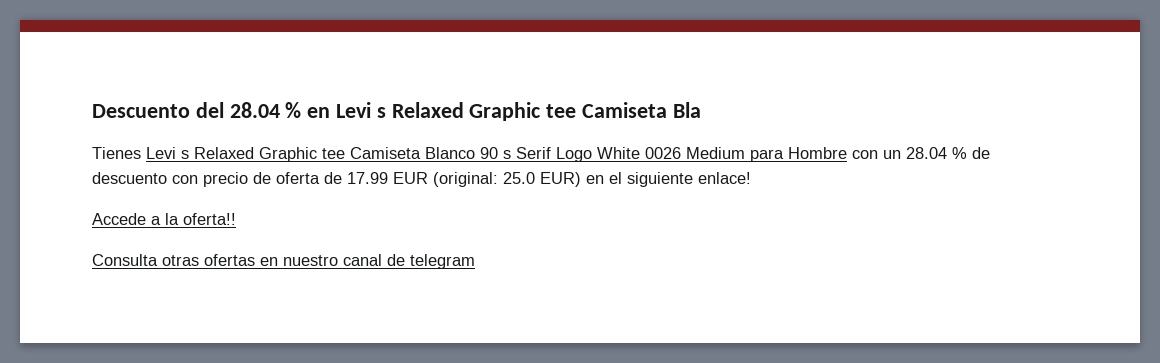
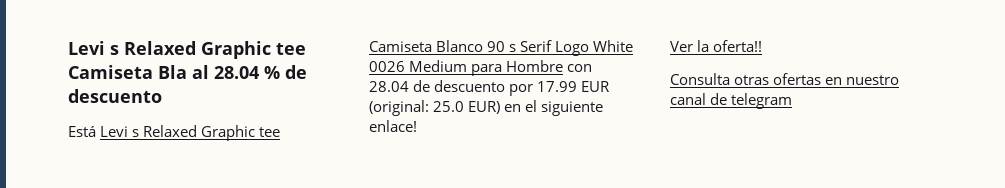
- Descuento del 28.04 % en Levi s Relaxed Graphic tee Camiseta Bla
- Tienes Levi s Relaxed Graphic tee Camiseta Blanco 90 s Serif Logo White 0026 Medium para Hombre con un 28.04 % de descuento con precio de oferta de 17.99 EUR (original: 25.0 EUR) en el siguiente enlace!
+ Levi s Relaxed Graphic tee Camiseta Bla al 28.04 % de descuento
+ Está Levi s Relaxed Graphic tee Camiseta Blanco 90 s Serif Logo White 0026 Medium para Hombre con 28.04 de descuento por 17.99 EUR (original: 25.0 EUR) en el siguiente enlace!
- Accede a la oferta!!
+ Ver la oferta!!

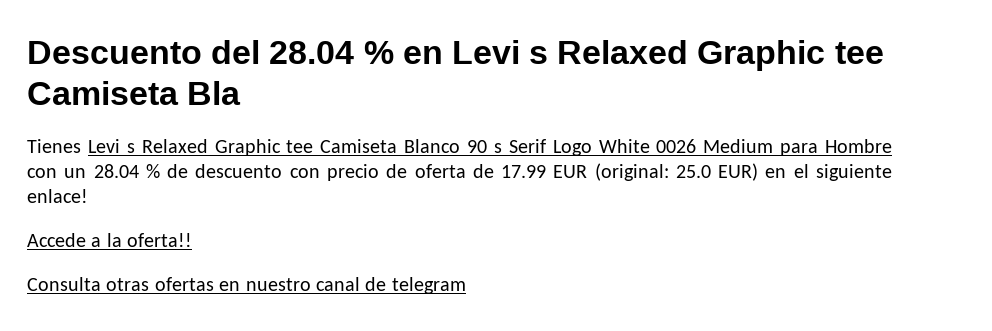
- Levi s Relaxed Graphic tee Camiseta Bla al 28.04 % de descuento
- Está Levi s Relaxed Graphic tee Camiseta Blanco 90 s Serif Logo White 0026 Medium para Hombre con 28.04 de descuento por 17.99 EUR (original: 25.0 EUR) en el siguiente enlace!
+ Descuento del 28.04 % en Levi s Relaxed Graphic tee Camiseta Bla
+ Tienes Levi s Relaxed Graphic tee Camiseta Blanco 90 s Serif Logo White 0026 Medium para Hombre con un 28.04 % de descuento con precio de oferta de 17.99 EUR (original: 25.0 EUR) en el siguiente enlace!
- Ver la oferta!!
+ Accede a la oferta!!

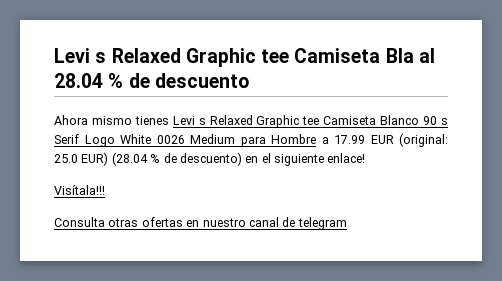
- Descuento del 28.04 % en Levi s Relaxed Graphic tee Camiseta Bla
- Tienes Levi s Relaxed Graphic tee Camiseta Blanco 90 s Serif Logo White 0026 Medium para Hombre con un 28.04 % de descuento con precio de oferta de 17.99 EUR (original: 25.0 EUR) en el siguiente enlace!
+ Levi s Relaxed Graphic tee Camiseta Bla al 28.04 % de descuento
+ Ahora mismo tienes Levi s Relaxed Graphic tee Camiseta Blanco 90 s Serif Logo White 0026 Medium para Hombre a 17.99 EUR (original: 25.0 EUR) (28.04 % de descuento) en el siguiente enlace!
- Accede a la oferta!!
+ Visítala!!!

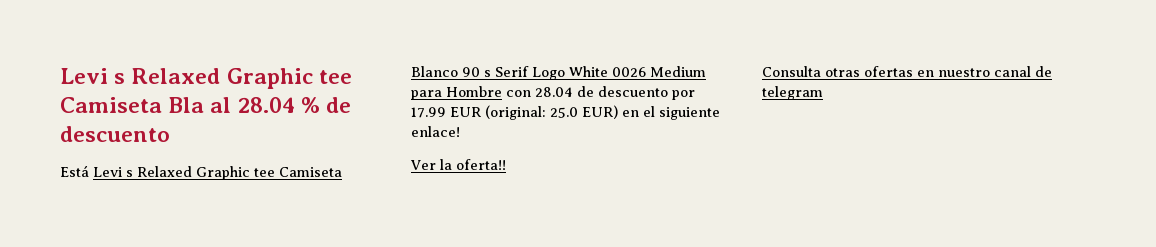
- Ahora mismo tienes Levi s Relaxed Graphic tee Camiseta Blanco 90 s Serif Logo White 0026 Medium para Hombre a 17.99 EUR (original: 25.0 EUR) (28.04 % de descuento) en el siguiente enlace!
+ Está Levi s Relaxed Graphic tee Camiseta Blanco 90 s Serif Logo White 0026 Medium para Hombre con 28.04 de descuento por 17.99 EUR (original: 25.0 EUR) en el siguiente enlace!
- Visítala!!!
+ Ver la oferta!!

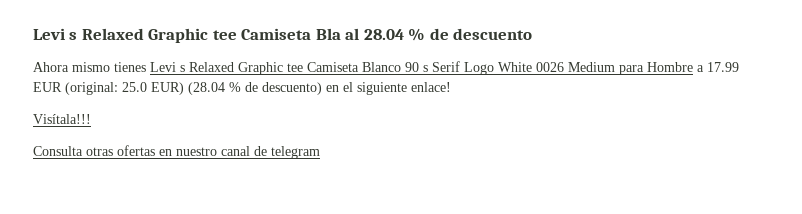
- Está Levi s Relaxed Graphic tee Camiseta Blanco 90 s Serif Logo White 0026 Medium para Hombre con 28.04 de descuento por 17.99 EUR (original: 25.0 EUR) en el siguiente enlace!
+ Ahora mismo tienes Levi s Relaxed Graphic tee Camiseta Blanco 90 s Serif Logo White 0026 Medium para Hombre a 17.99 EUR (original: 25.0 EUR) (28.04 % de descuento) en el siguiente enlace!
- Ver la oferta!!
+ Visítala!!!

